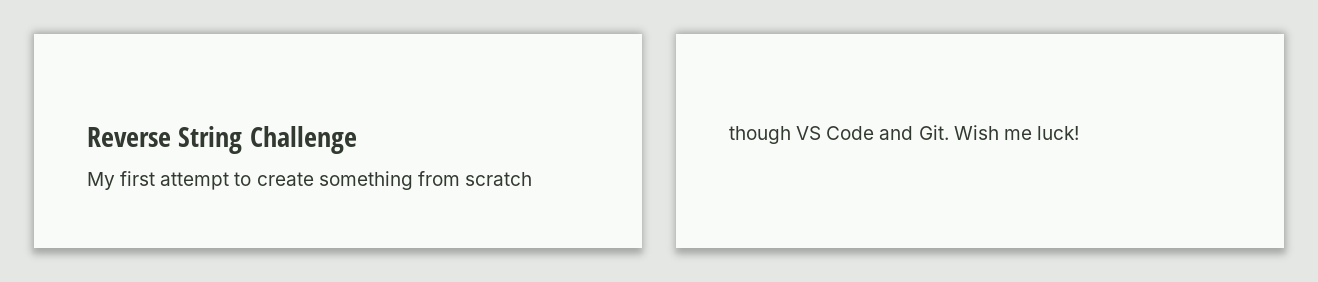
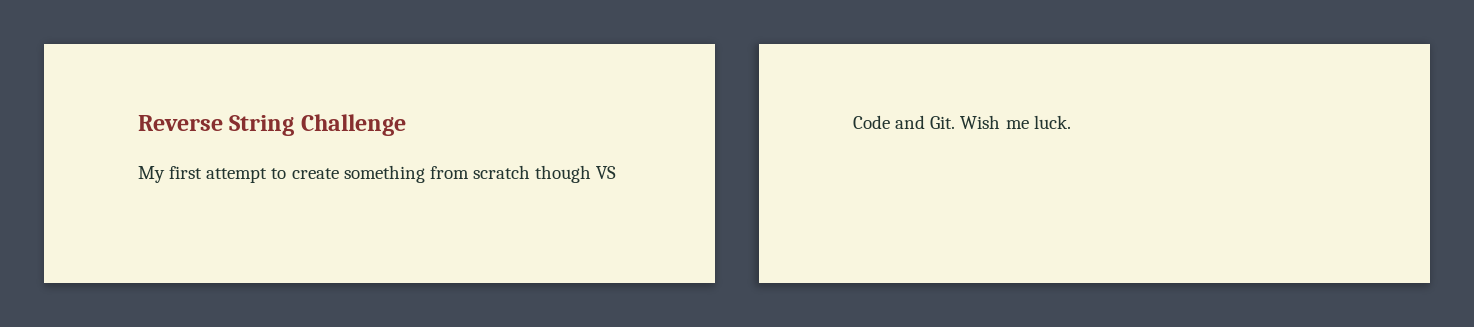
- My first attempt to create something from scratch though VS Code and Git. Wish me luck!
+ My first attempt to create something from scratch though VS Code and Git. Wish me luck.

